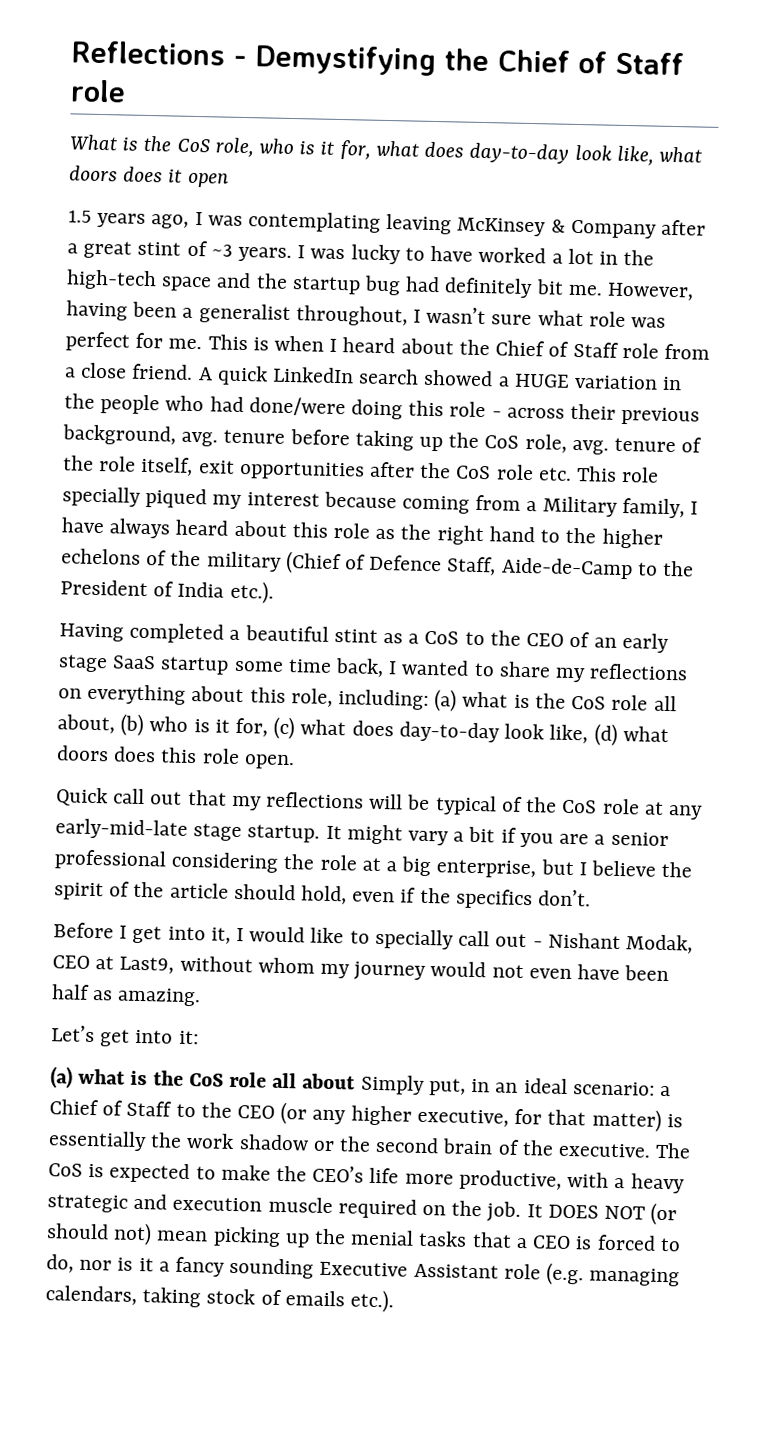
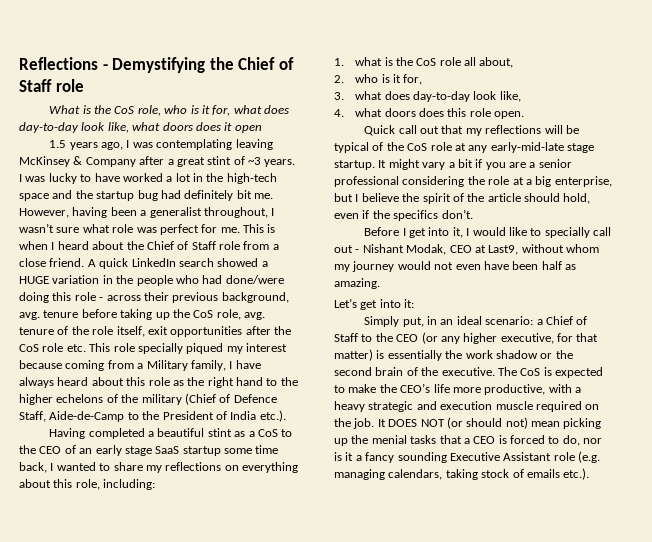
- Having completed a beautiful stint as a CoS to the CEO of an early stage SaaS startup some time back, I wanted to share my reflections on everything about this role, including: (a) what is the CoS role all about, (b) who is it for, (c) what does day-to-day look like, (d) what doors does this role open.
+ Having completed a beautiful stint as a CoS to the CEO of an early stage SaaS startup some time back, I wanted to share my reflections on everything about this role, including:
+ 1. what is the CoS role all about,
+ 2. who is it for,
+ 3. what does day-to-day look like,
+ 4. what doors does this role open.
- (a) what is the CoS role all about Simply put, in an ideal scenario: a Chief of Staff to the CEO (or any higher executive, for that matter) is essentially the work shadow or the second brain of the executive.
+ Simply put, in an ideal scenario: a Chief of Staff to the CEO (or any higher executive, for that matter) is essentially the work shadow or the second brain of the executive.

